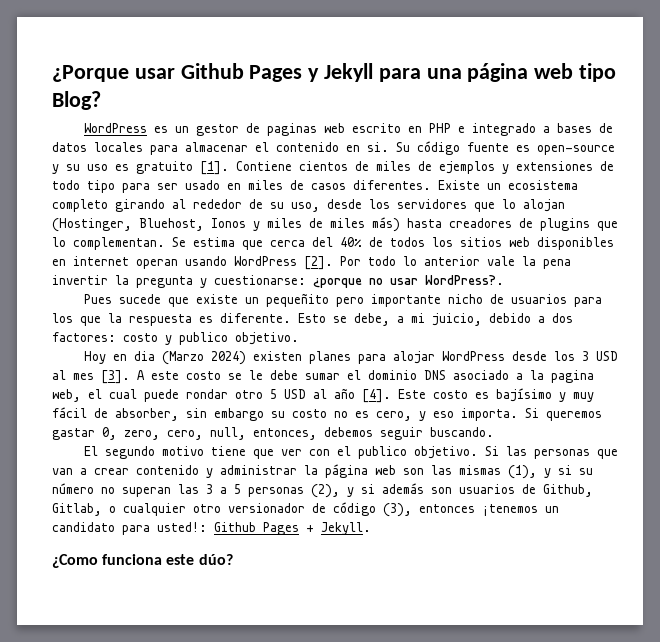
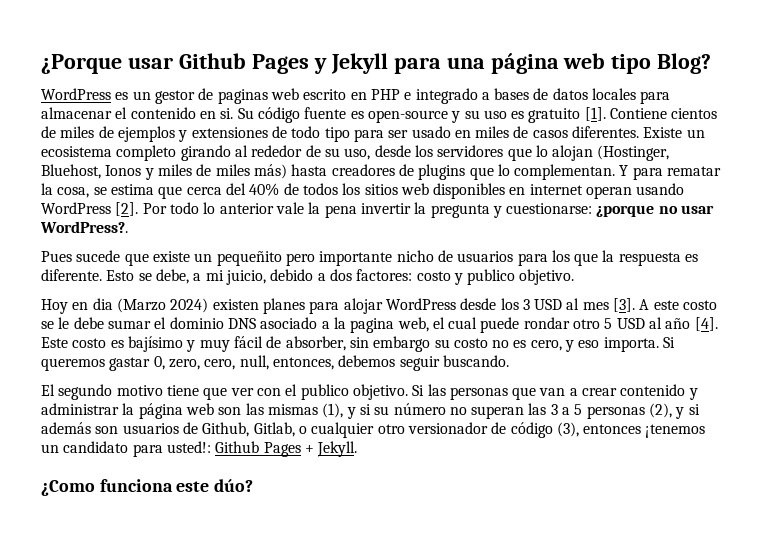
- Se estima que cerca del 40% de todos los sitios web disponibles en internet operan usando WordPress [2].
+ Y para rematar la cosa, se estima que cerca del 40% de todos los sitios web disponibles en internet operan usando WordPress [2].

